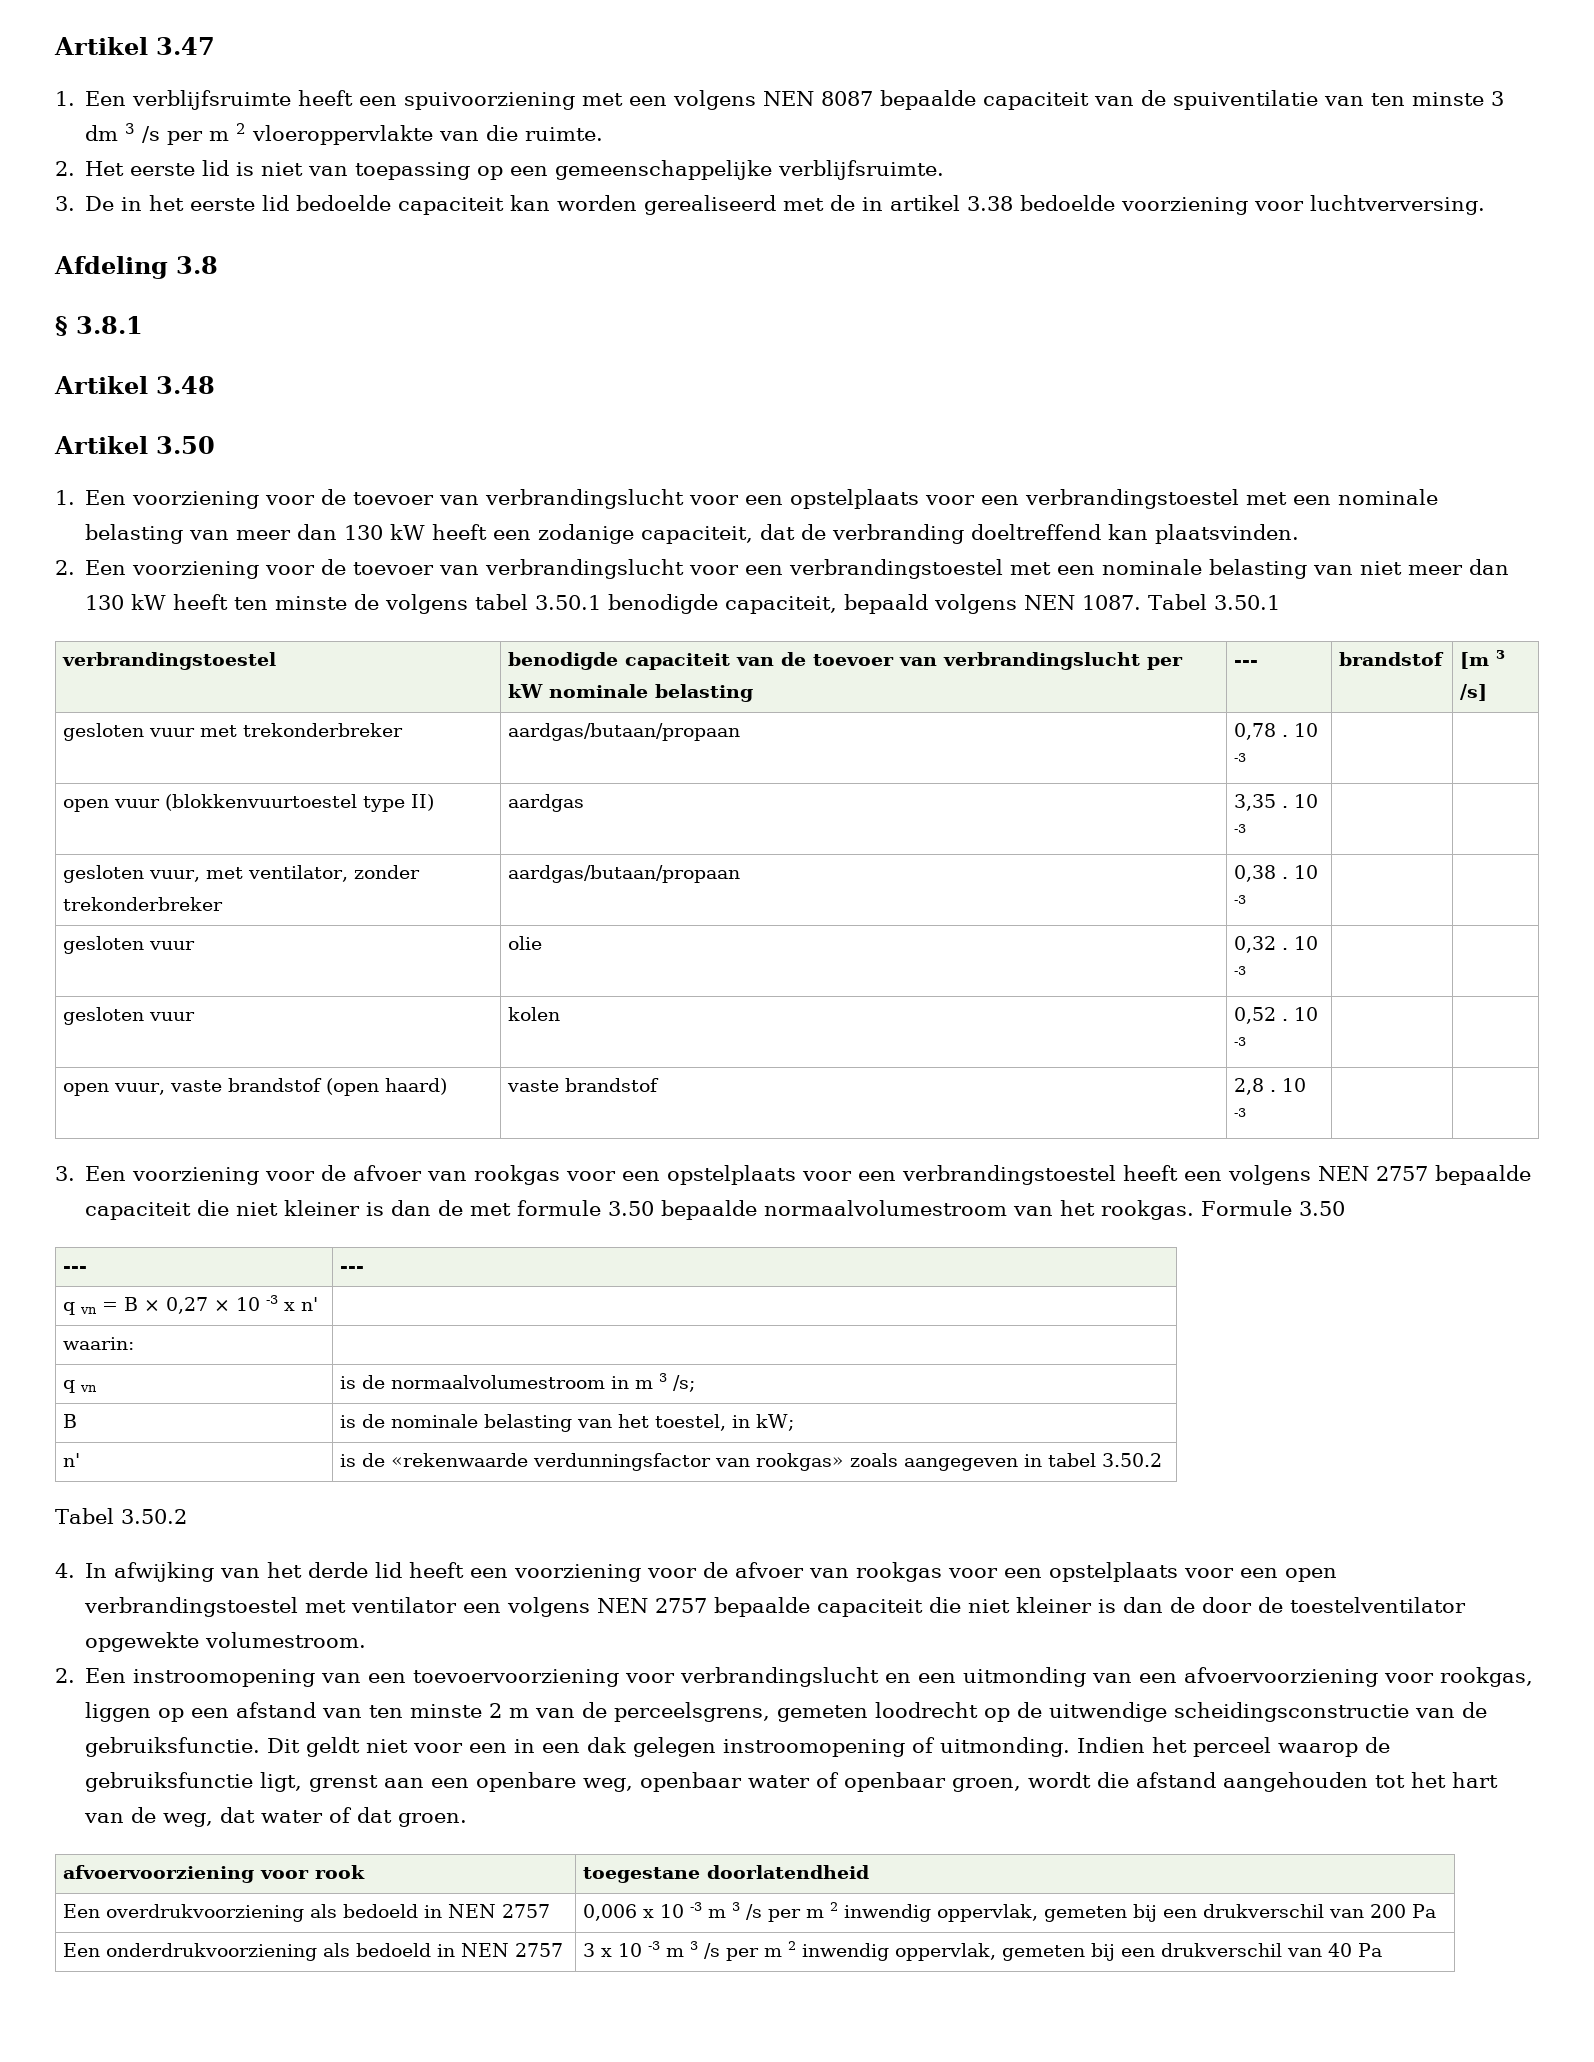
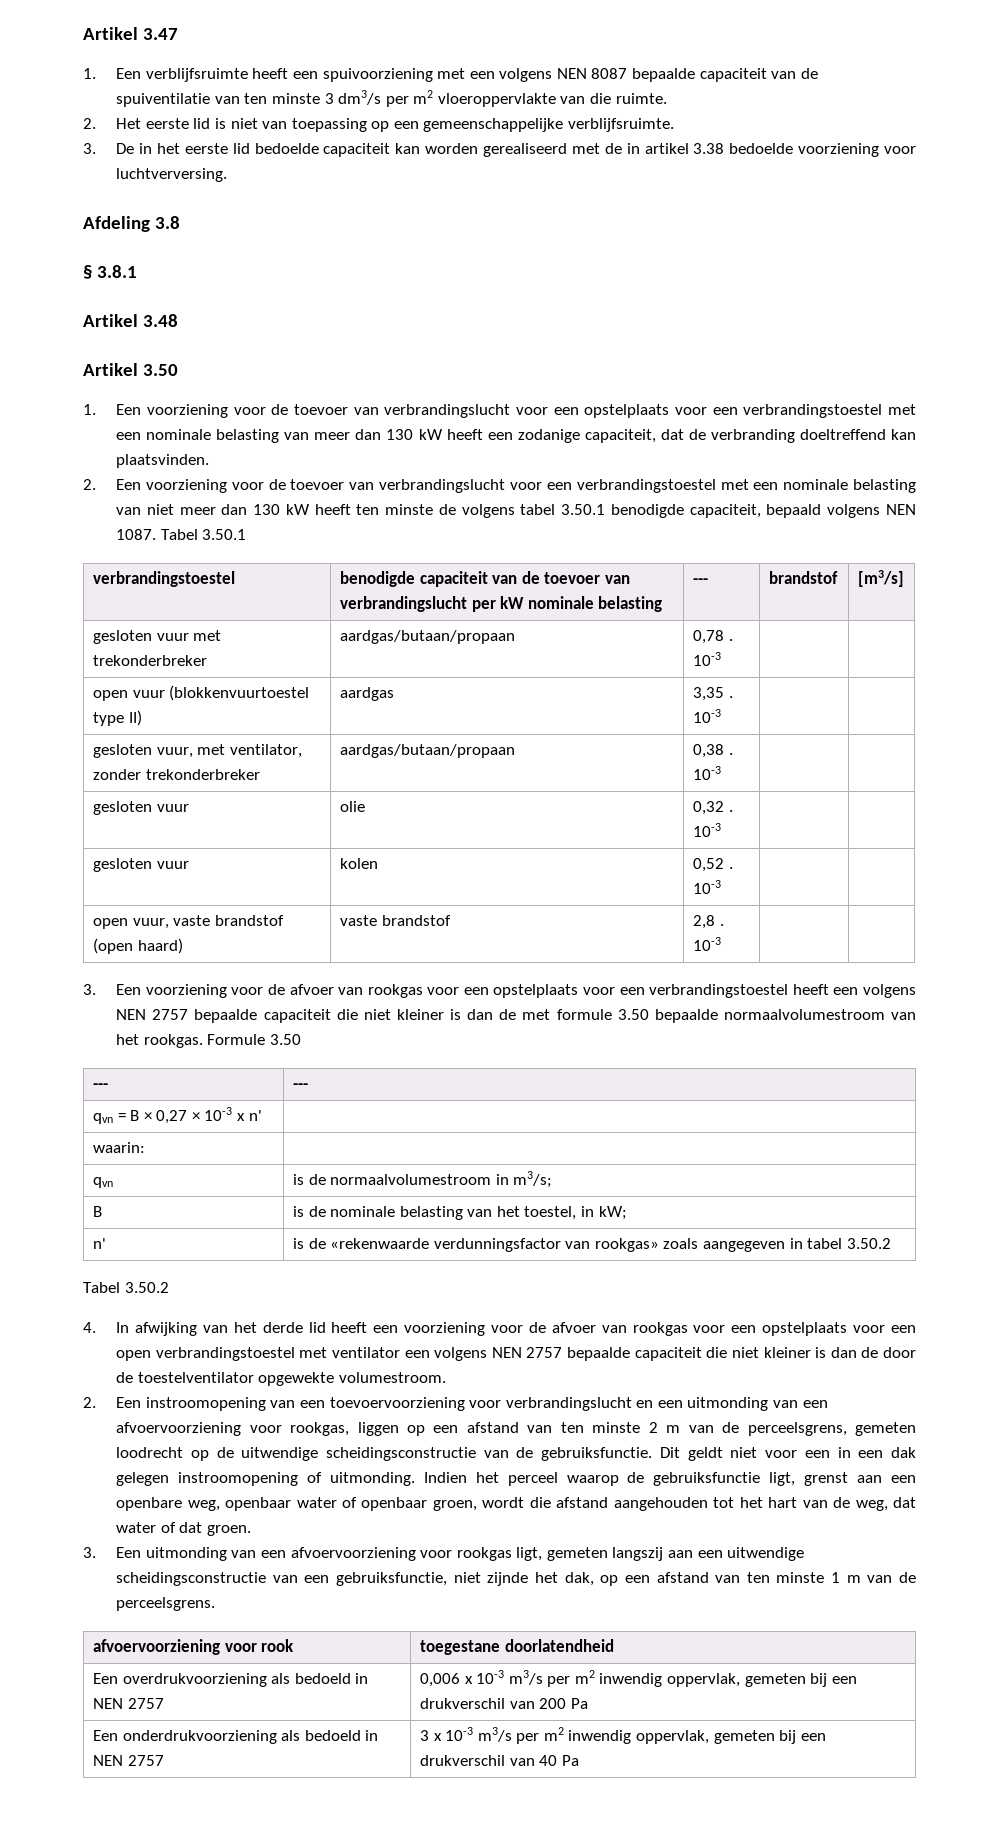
- 1. Een verblijfsruimte heeft een spuivoorziening met een volgens NEN 8087 bepaalde capaciteit van de spuiventilatie van ten minste 3 dm 3 /s per m 2 vloeroppervlakte van die ruimte.
+ 1. Een verblijfsruimte heeft een spuivoorziening met een volgens NEN 8087 bepaalde capaciteit van de spuiventilatie van ten minste 3 dm3/s per m2 vloeroppervlakte van die ruimte.
- verbrandingstoestel | benodigde capaciteit van de toevoer van verbrandingslucht per kW nominale belasting | --- | brandstof | [m 3 /s]
+ verbrandingstoestel | benodigde capaciteit van de toevoer van verbrandingslucht per kW nominale belasting | --- | brandstof | [m3/s]
- gesloten vuur met trekonderbreker | aardgas/butaan/propaan | 0,78 . 10 -3 | |
+ gesloten vuur met trekonderbreker | aardgas/butaan/propaan | 0,78 . 10-3 | |
- open vuur (blokkenvuurtoestel type II) | aardgas | 3,35 . 10 -3 | |
+ open vuur (blokkenvuurtoestel type II) | aardgas | 3,35 . 10-3 | |
- gesloten vuur, met ventilator, zonder trekonderbreker | aardgas/butaan/propaan | 0,38 . 10 -3 | |
+ gesloten vuur, met ventilator, zonder trekonderbreker | aardgas/butaan/propaan | 0,38 . 10-3 | |
- gesloten vuur | olie | 0,32 . 10 -3 | |
+ gesloten vuur | olie | 0,32 . 10-3 | |
- gesloten vuur | kolen | 0,52 . 10 -3 | |
+ gesloten vuur | kolen | 0,52 . 10-3 | |
- open vuur, vaste brandstof (open haard) | vaste brandstof | 2,8 . 10 -3 | |
+ open vuur, vaste brandstof (open haard) | vaste brandstof | 2,8 . 10-3 | |
- q vn = B × 0,27 × 10 -3 x n' |
+ qvn = B × 0,27 × 10-3 x n' |
- q vn | is de normaalvolumestroom in m 3 /s;
+ qvn | is de normaalvolumestroom in m3/s;
+ 3. Een uitmonding van een afvoervoorziening voor rookgas ligt, gemeten langszij aan een uitwendige scheidingsconstructie van een gebruiksfunctie, niet zijnde het dak, op een afstand van ten minste 1 m van de perceelsgrens.
- Een overdrukvoorziening als bedoeld in NEN 2757 | 0,006 x 10 -3 m 3 /s per m 2 inwendig oppervlak, gemeten bij een drukverschil van 200 Pa
+ Een overdrukvoorziening als bedoeld in NEN 2757 | 0,006 x 10-3 m3/s per m2 inwendig oppervlak, gemeten bij een drukverschil van 200 Pa
- Een onderdrukvoorziening als bedoeld in NEN 2757 | 3 x 10 -3 m 3 /s per m 2 inwendig oppervlak, gemeten bij een drukverschil van 40 Pa
+ Een onderdrukvoorziening als bedoeld in NEN 2757 | 3 x 10-3 m3/s per m2 inwendig oppervlak, gemeten bij een drukverschil van 40 Pa

